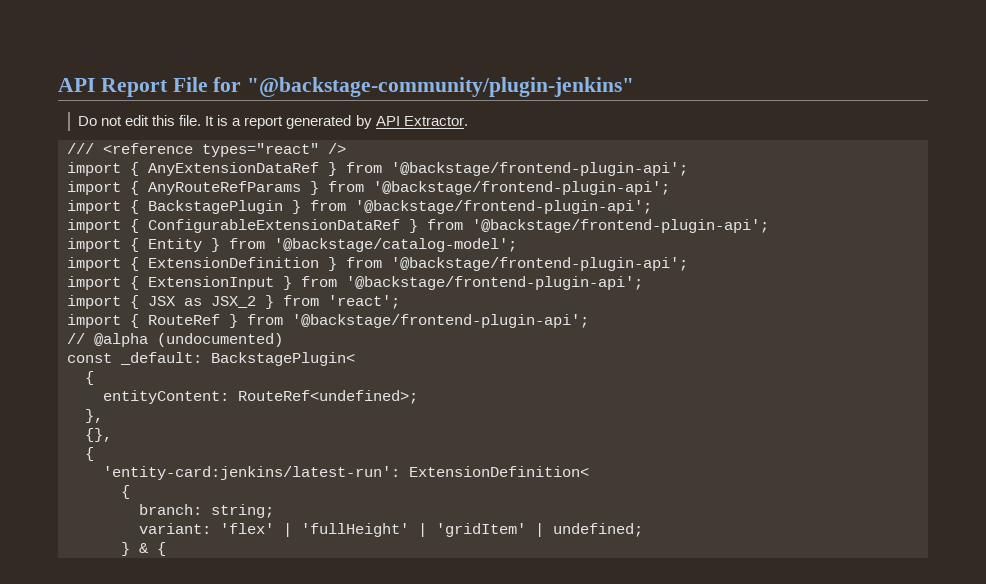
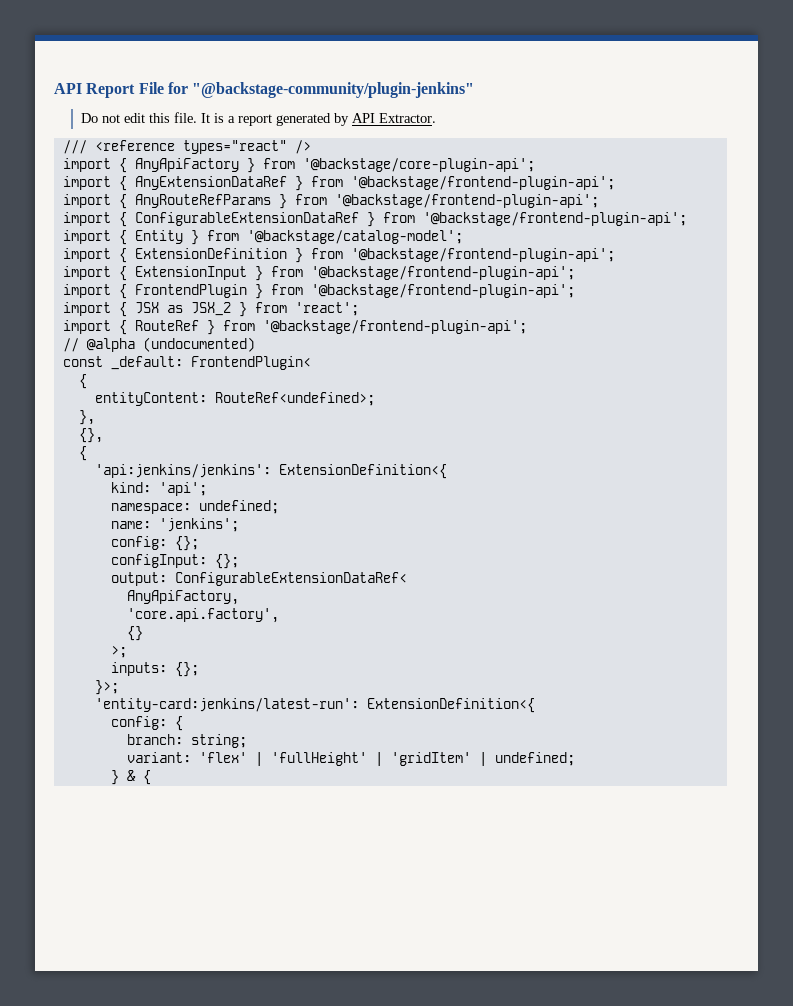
+ import { AnyApiFactory } from '@backstage/core-plugin-api';
- import { BackstagePlugin } from '@backstage/frontend-plugin-api';
+ import { FrontendPlugin } from '@backstage/frontend-plugin-api';
- const _default: BackstagePlugin<
+ const _default: FrontendPlugin<
+ 'api:jenkins/jenkins': ExtensionDefinition<{
+ kind: 'api';
+ namespace: undefined;
+ name: 'jenkins';
+ config: {};
+ configInput: {};
+ output: ConfigurableExtensionDataRef<
+ AnyApiFactory,
+ 'core.api.factory',
+ {}
+ >;
+ inputs: {};
+ }>;
- 'entity-card:jenkins/latest-run': ExtensionDefinition<
- {
+ 'entity-card:jenkins/latest-run': ExtensionDefinition<{
+ config: {

